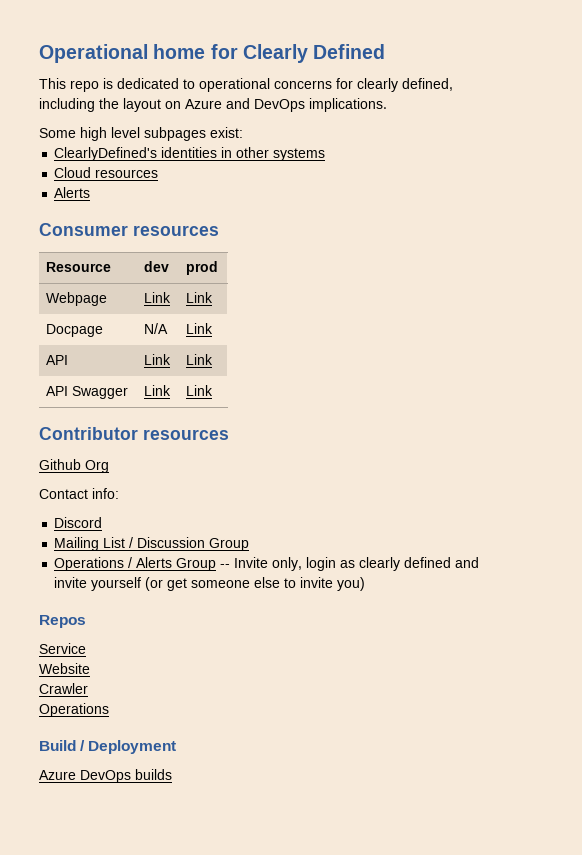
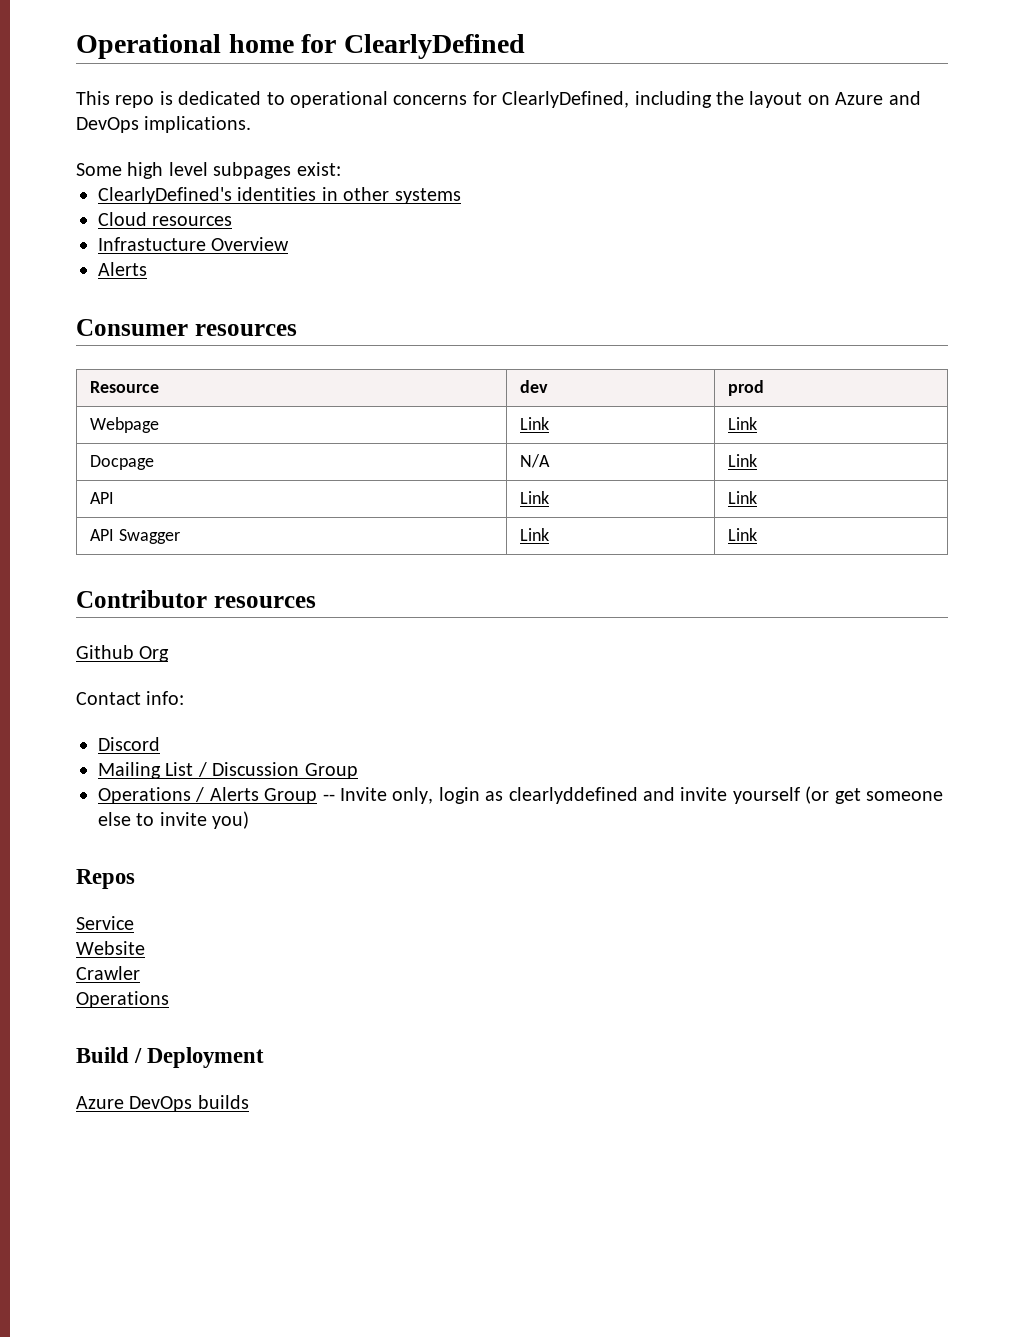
- Operational home for Clearly Defined
+ Operational home for ClearlyDefined
- This repo is dedicated to operational concerns for clearly defined, including the layout on Azure and DevOps implications.
+ This repo is dedicated to operational concerns for ClearlyDefined, including the layout on Azure and DevOps implications.
+ Infrastucture Overview
- Operations / Alerts Group -- Invite only, login as clearly defined and invite yourself (or get someone else to invite you)
+ Operations / Alerts Group -- Invite only, login as clearlyddefined and invite yourself (or get someone else to invite you)

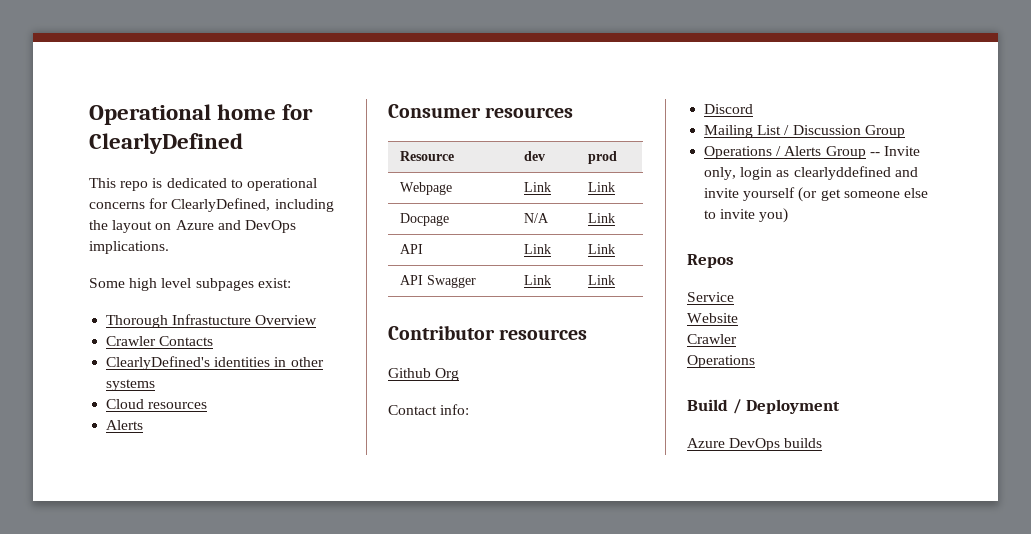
+ Thorough Infrastucture Overview
+ Crawler Contacts
- Infrastucture Overview

